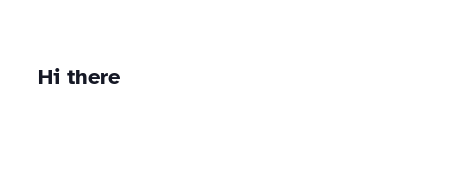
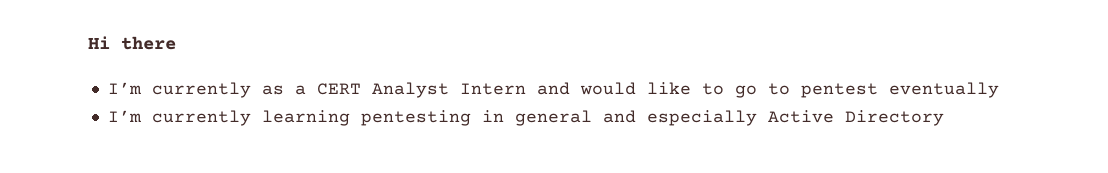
+ I’m currently as a CERT Analyst Intern and would like to go to pentest eventually
+ I’m currently learning pentesting in general and especially Active Directory

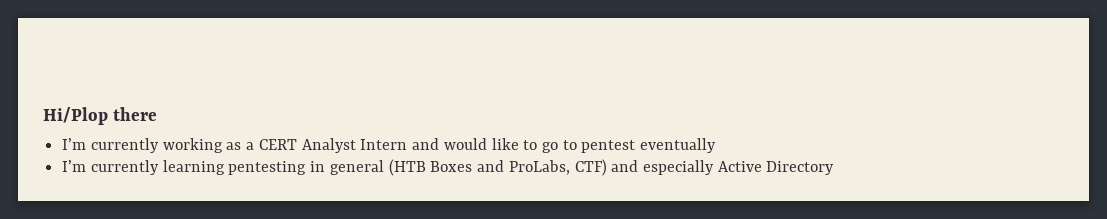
- Hi there
+ Hi/Plop there
- I’m currently as a CERT Analyst Intern and would like to go to pentest eventually
+ I’m currently working as a CERT Analyst Intern and would like to go to pentest eventually
- I’m currently learning pentesting in general and especially Active Directory
+ I’m currently learning pentesting in general (HTB Boxes and ProLabs, CTF) and especially Active Directory

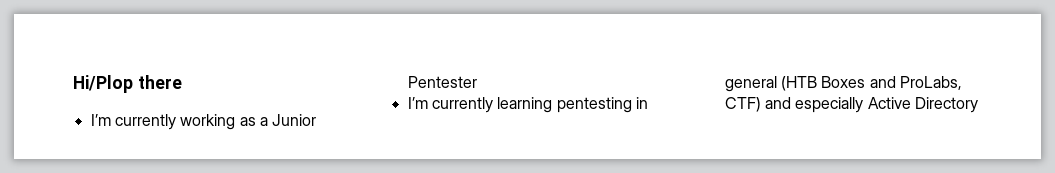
- I’m currently working as a CERT Analyst Intern and would like to go to pentest eventually
+ I’m currently working as a Junior Pentester

